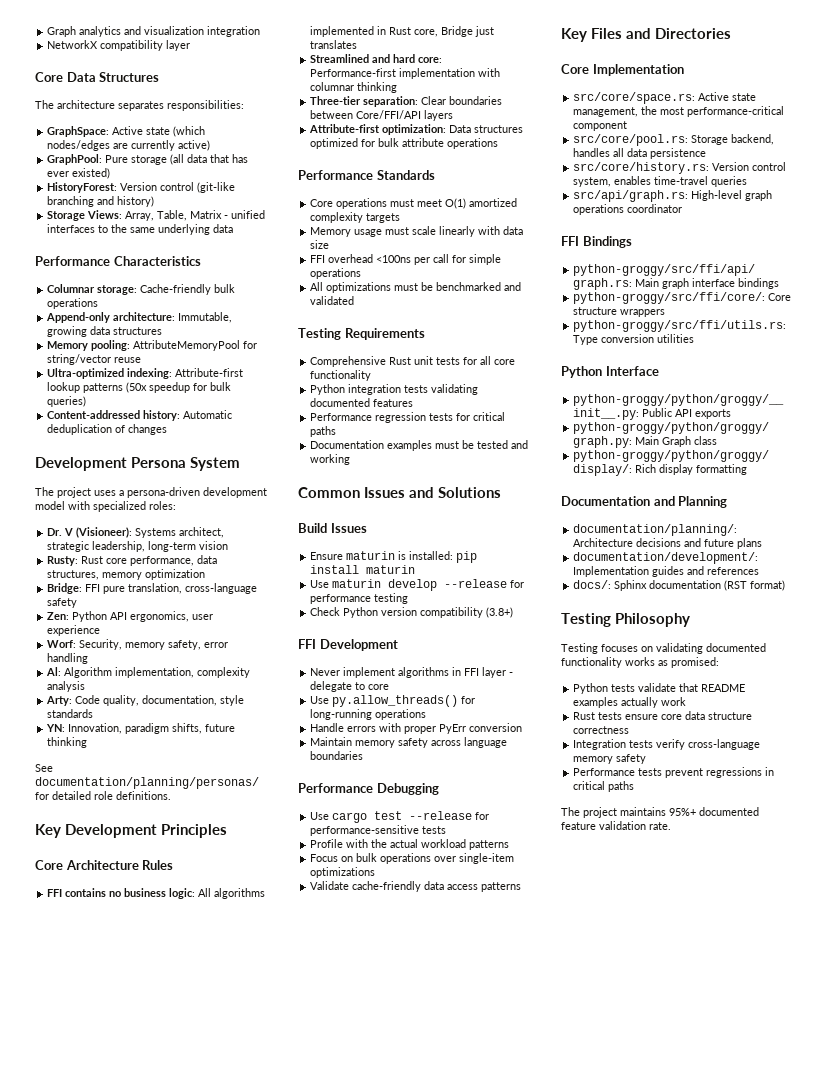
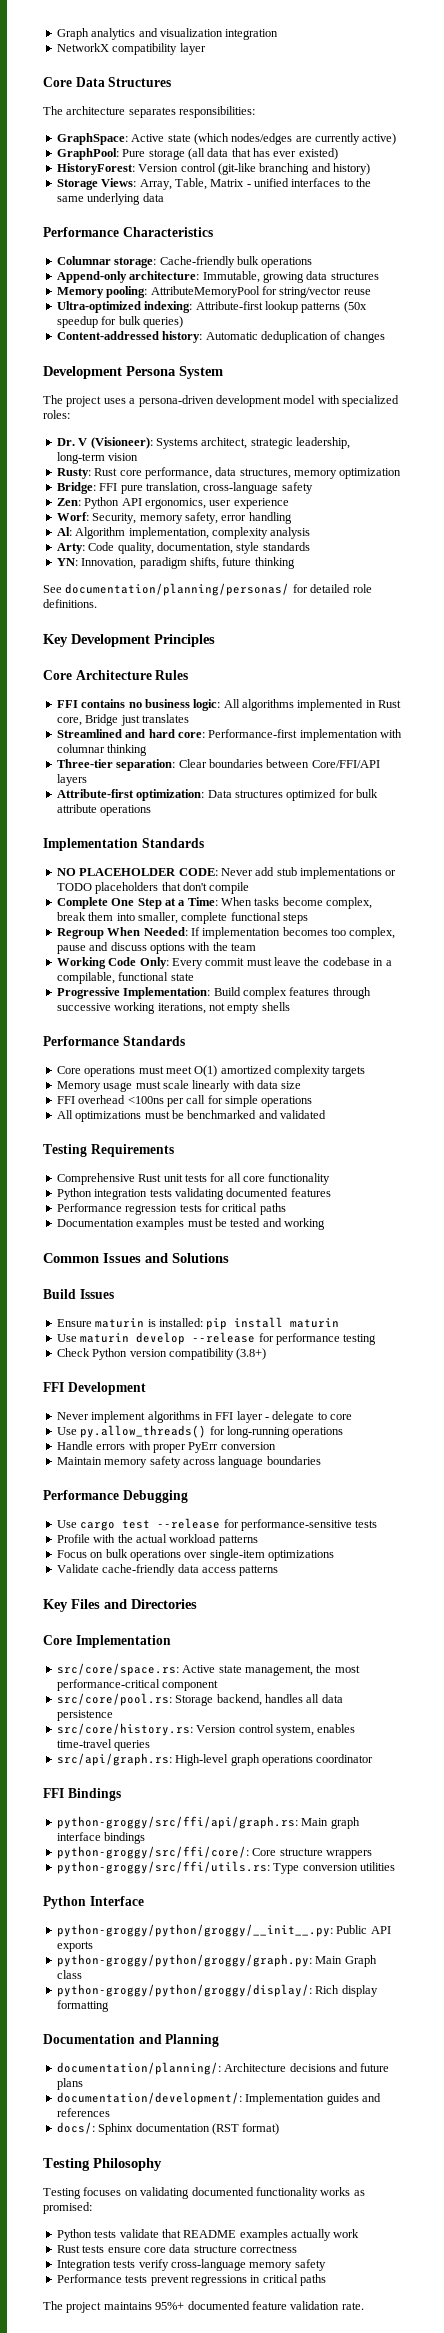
+ Implementation Standards
+ NO PLACEHOLDER CODE: Never add stub implementations or TODO placeholders that don't compile
+ Complete One Step at a Time: When tasks become complex, break them into smaller, complete functional steps
+ Regroup When Needed: If implementation becomes too complex, pause and discuss options with the team
+ Working Code Only: Every commit must leave the codebase in a compilable, functional state
+ Progressive Implementation: Build complex features through successive working iterations, not empty shells

